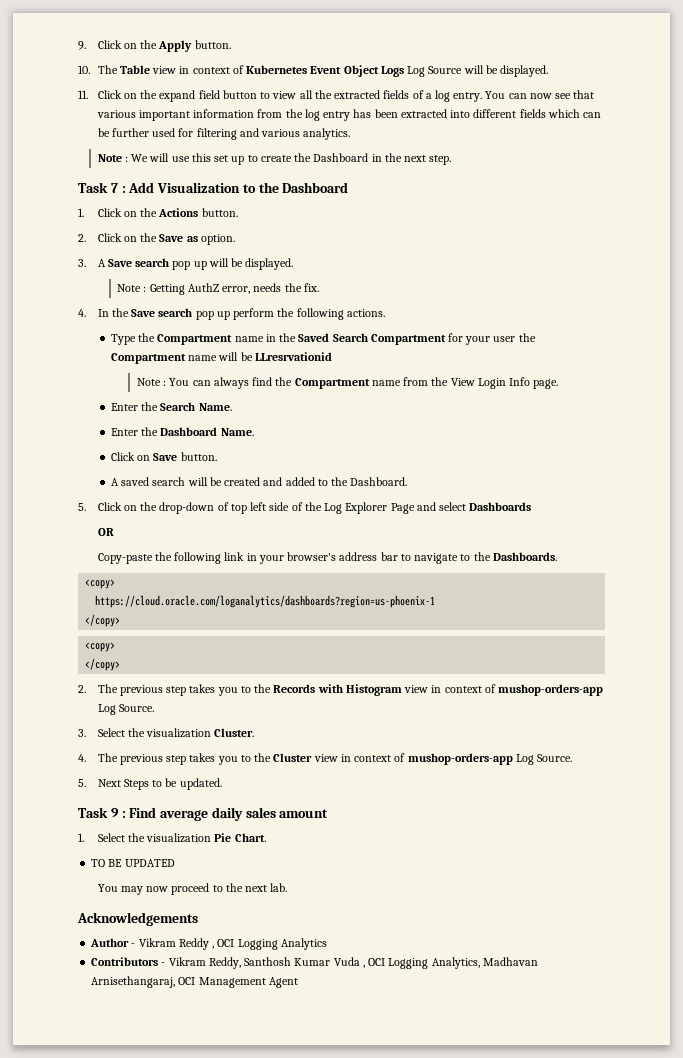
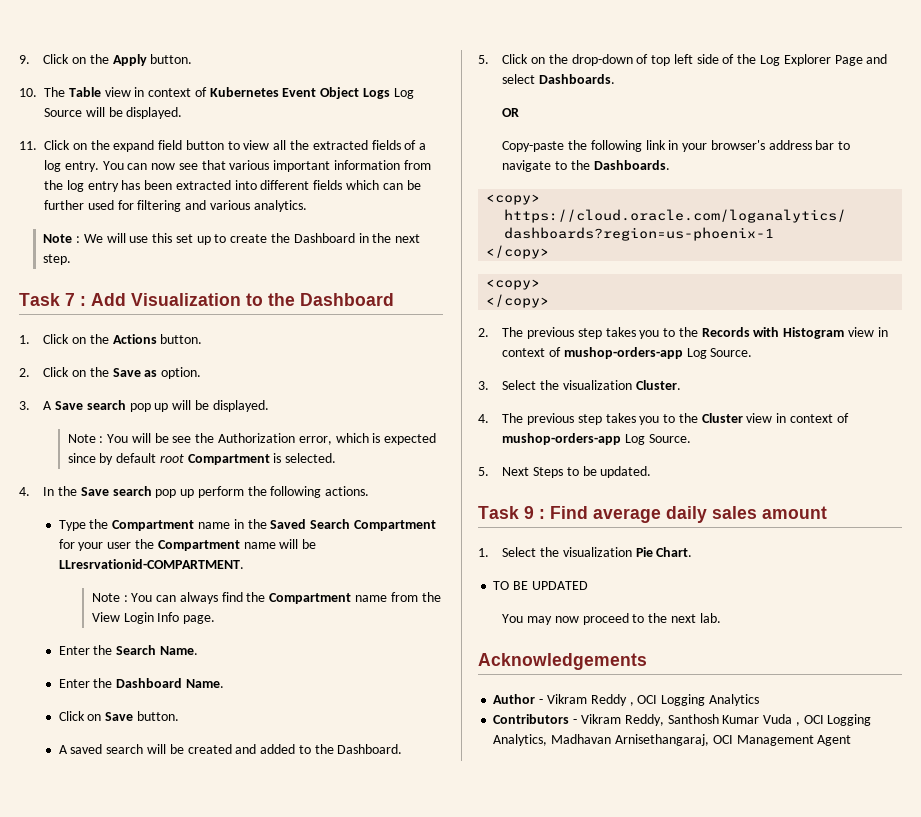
- Note : Getting AuthZ error, needs the fix.
+ Note : You will be see the Authorization error, which is expected since by default root Compartment is selected.
- Type the Compartment name in the Saved Search Compartment for your user the Compartment name will be LLresrvationid
+ Type the Compartment name in the Saved Search Compartment for your user the Compartment name will be LLresrvationid-COMPARTMENT.
- 5. Click on the drop-down of top left side of the Log Explorer Page and select Dashboards
+ 5. Click on the drop-down of top left side of the Log Explorer Page and select Dashboards.

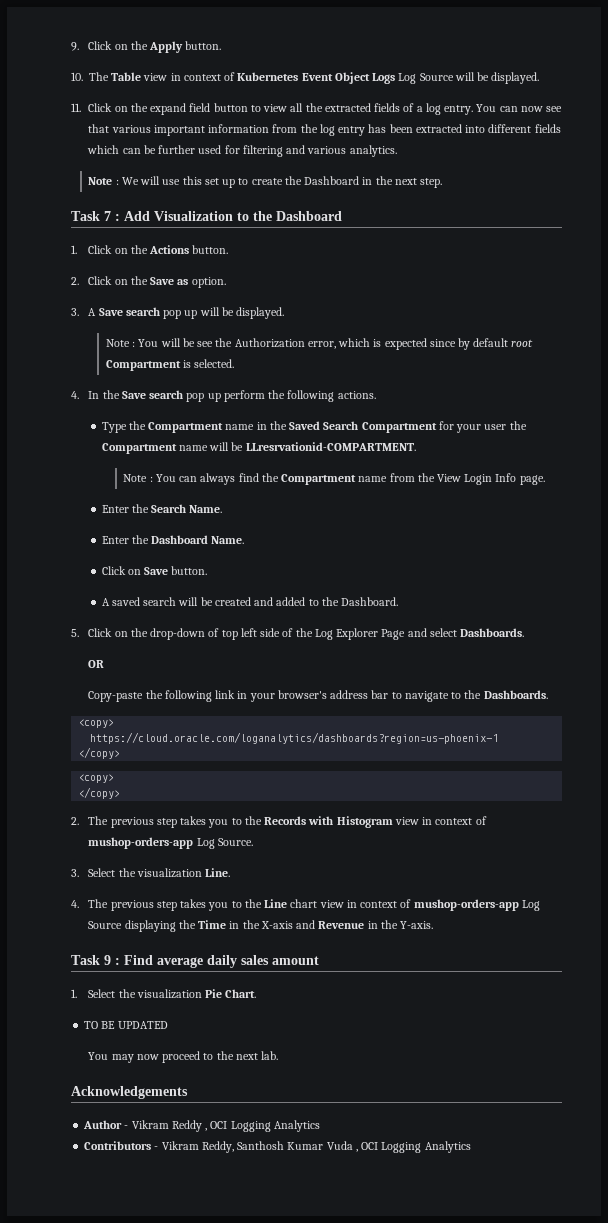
- 3. Select the visualization Cluster.
+ 3. Select the visualization Line.
- 4. The previous step takes you to the Cluster view in context of mushop-orders-app Log Source.
- 5. Next Steps to be updated.
+ 4. The previous step takes you to the Line chart view in context of mushop-orders-app Log Source displaying the Time in the X-axis and Revenue in the Y-axis.
- Contributors - Vikram Reddy, Santhosh Kumar Vuda , OCI Logging Analytics, Madhavan Arnisethangaraj, OCI Management Agent
+ Contributors - Vikram Reddy, Santhosh Kumar Vuda , OCI Logging Analytics

